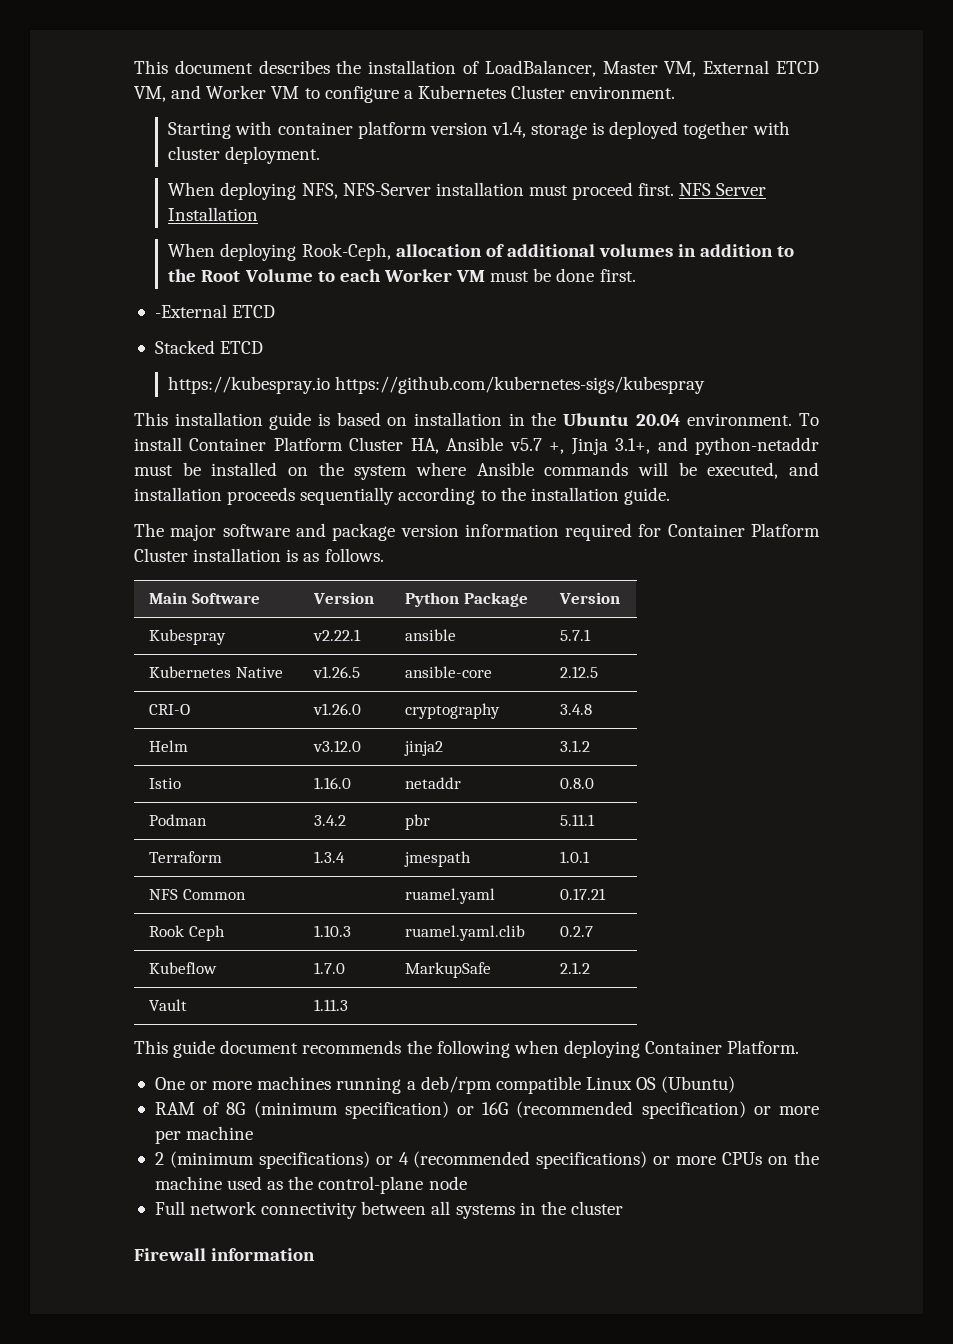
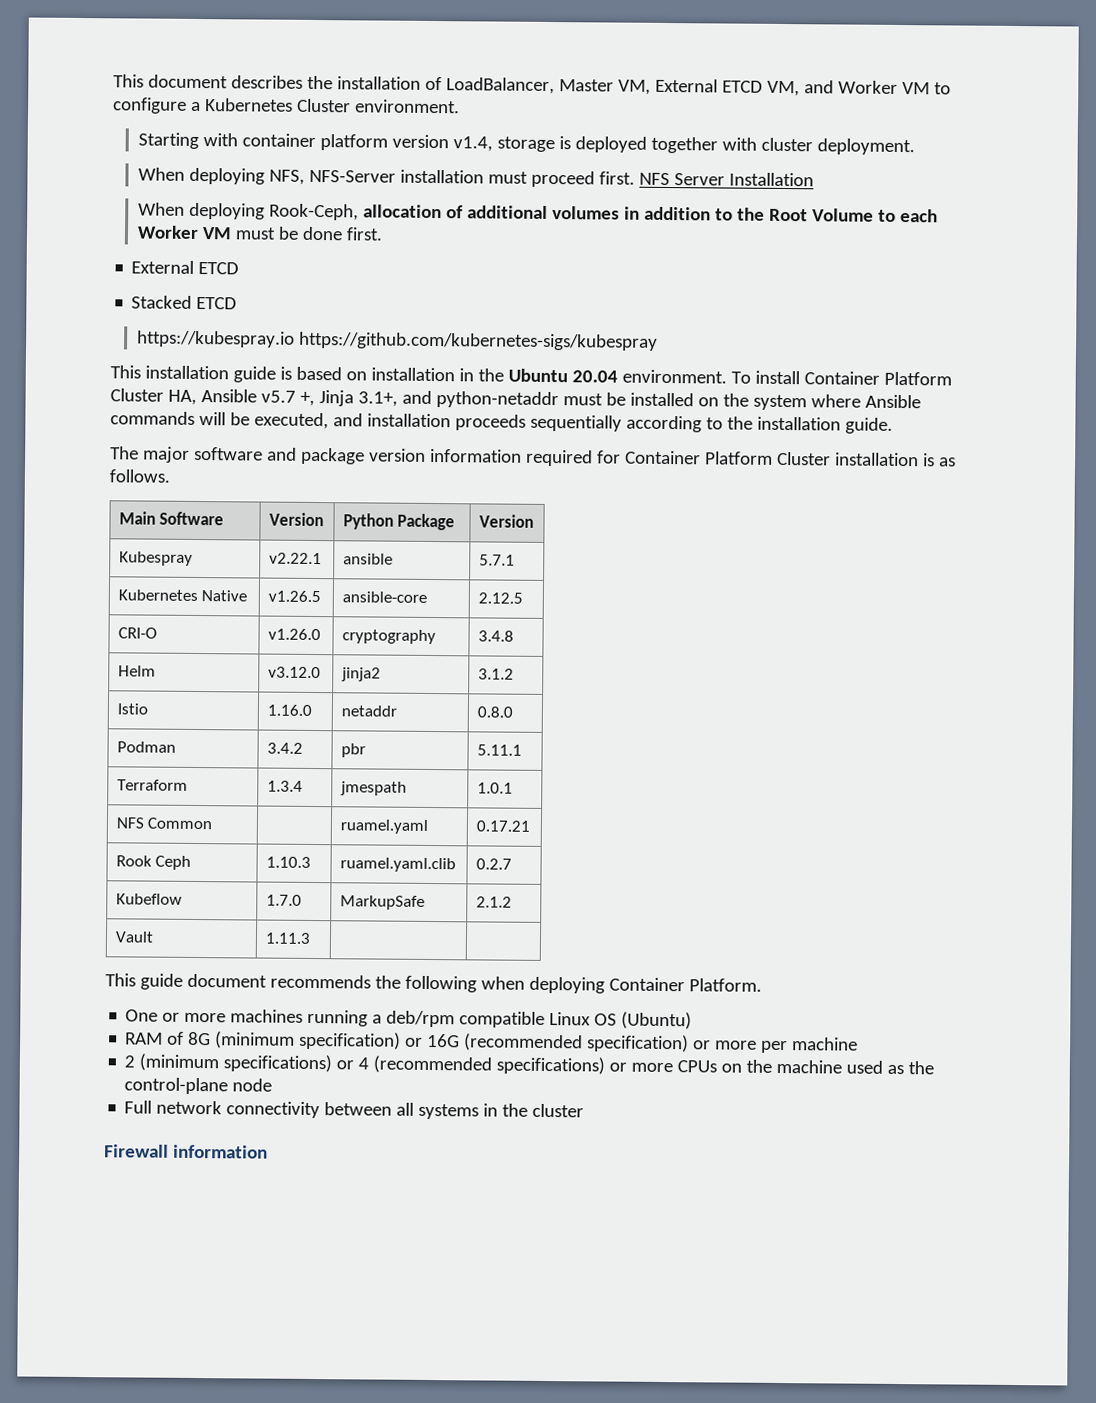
  When deploying Rook-Ceph, allocation of additional volumes in addition to the Root Volume to each Worker VM must be done first.
- -External ETCD
+ External ETCD

